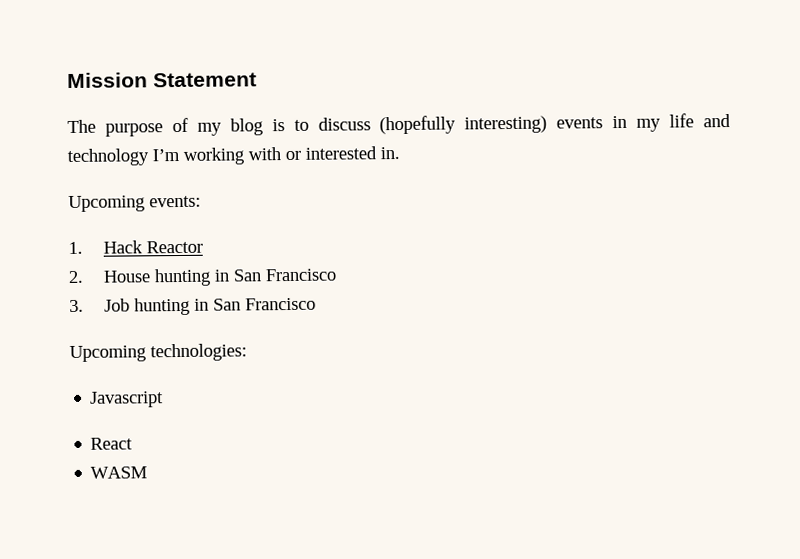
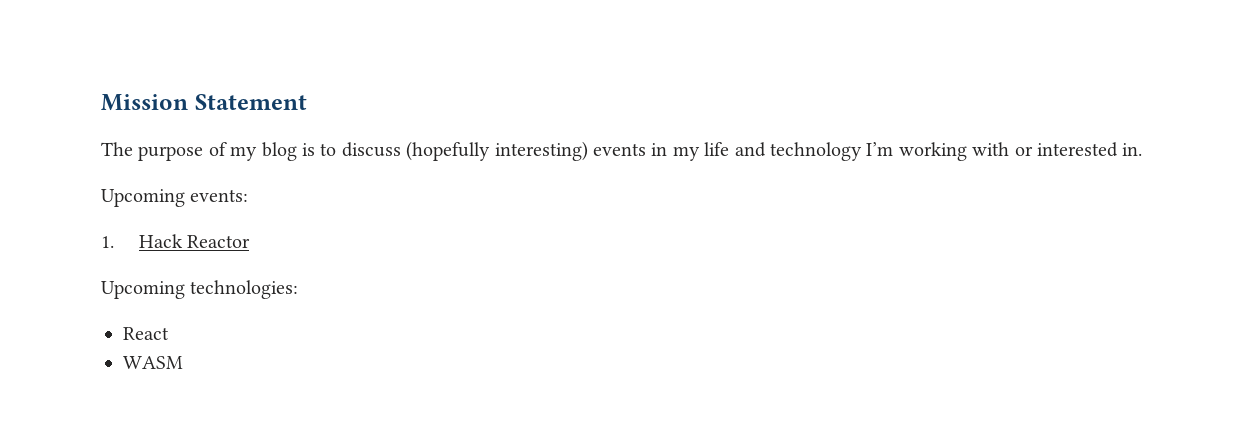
- 2. House hunting in San Francisco
- 3. Job hunting in San Francisco
- Javascript

